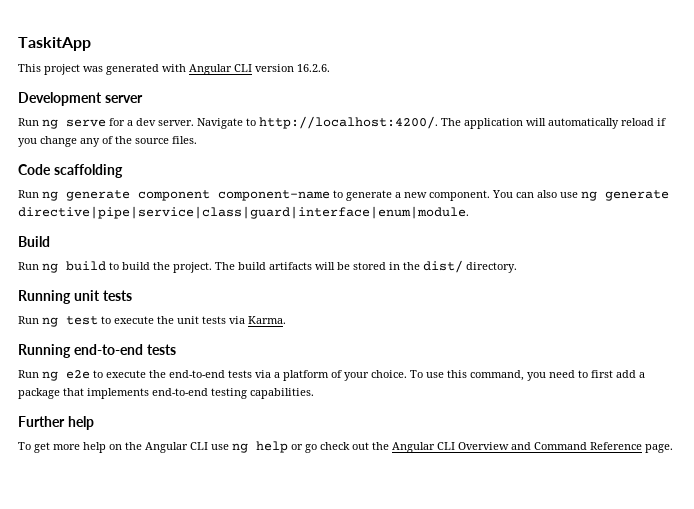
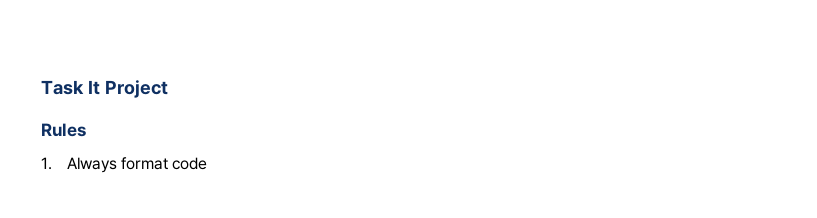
- TaskitApp
- This project was generated with Angular CLI version 16.2.6.
- Development server
- Run ng serve for a dev server. Navigate to http://localhost:4200/. The application will automatically reload if you change any of the source files.
- Code scaffolding
- Run ng generate component component-name to generate a new component. You can also use ng generate directive|pipe|service|class|guard|interface|enum|module.
- Build
- Run ng build to build the project. The build artifacts will be stored in the dist/ directory.
- Running unit tests
- Run ng test to execute the unit tests via Karma.
- Running end-to-end tests
- Run ng e2e to execute the end-to-end tests via a platform of your choice. To use this command, you need to first add a package that implements end-to-end testing capabilities.
- Further help
- To get more help on the Angular CLI use ng help or go check out the Angular CLI Overview and Command Reference page.
+ Task It Project
+ Rules
+ 1. Always format code

